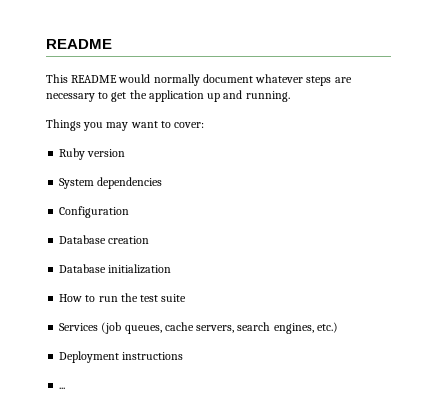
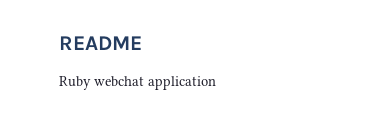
- This README would normally document whatever steps are necessary to get the application up and running.
- Things you may want to cover:
- Ruby version
- System dependencies
- Configuration
- Database creation
- Database initialization
- How to run the test suite
- Services (job queues, cache servers, search engines, etc.)
- Deployment instructions
- ...
+ Ruby webchat application

